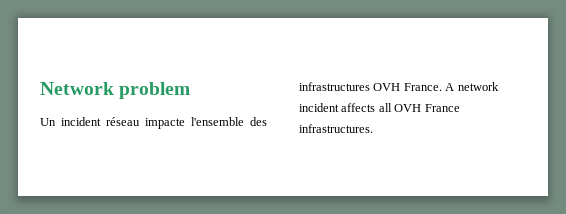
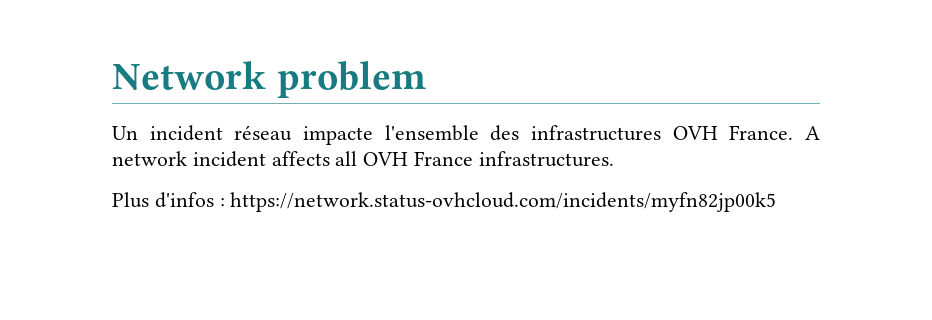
+ Plus d'infos : https://network.status-ovhcloud.com/incidents/myfn82jp00k5

